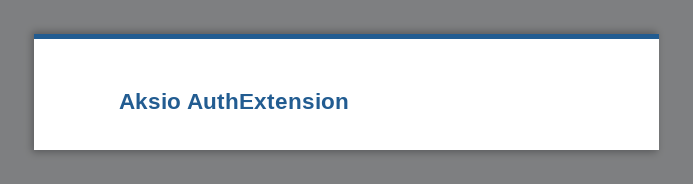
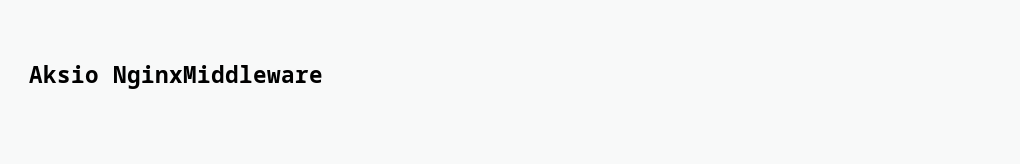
- Aksio AuthExtension
+ Aksio NginxMiddleware

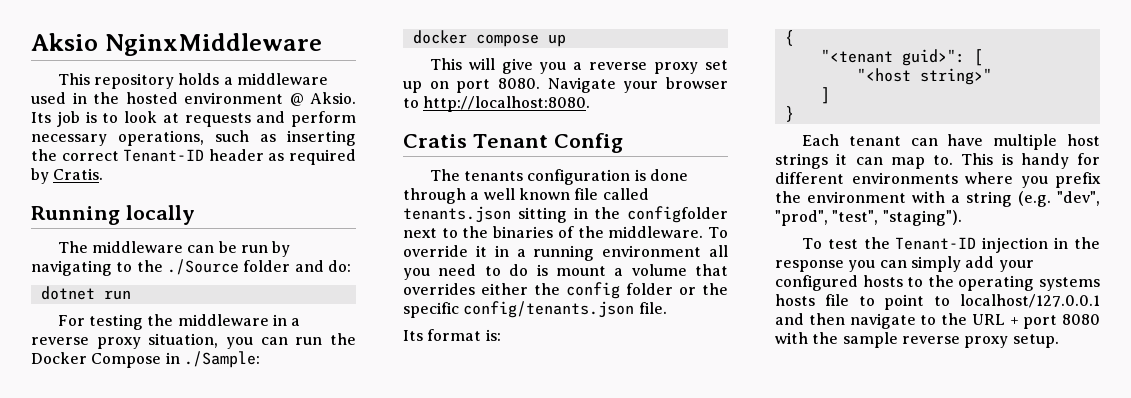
+ This repository holds a middleware used in the hosted environment @ Aksio. Its job is to look at requests and perform necessary operations, such as inserting the correct Tenant-ID header as required by Cratis.
+ Running locally
+ The middleware can be run by navigating to the ./Source folder and do:
+ dotnet run
+ For testing the middleware in a reverse proxy situation, you can run the Docker Compose in ./Sample:
+ docker compose up
+ This will give you a reverse proxy set up on port 8080. Navigate your browser to http://localhost:8080.
+ Cratis Tenant Config
+ The tenants configuration is done through a well known file called tenants.json sitting in the configfolder next to the binaries of the middleware. To override it in a running environment all you need to do is mount a volume that overrides either the config folder or the specific config/tenants.json file.
+ Its format is:
+ {
+ "<tenant guid>": [
+ "<host string>"
+ ]
+ }
+ Each tenant can have multiple host strings it can map to. This is handy for different environments where you prefix the environment with a string (e.g. "dev", "prod", "test", "staging").
+ To test the Tenant-ID injection in the response you can simply add your configured hosts to the operating systems hosts file to point to localhost/127.0.0.1 and then navigate to the URL + port 8080 with the sample reverse proxy setup.

